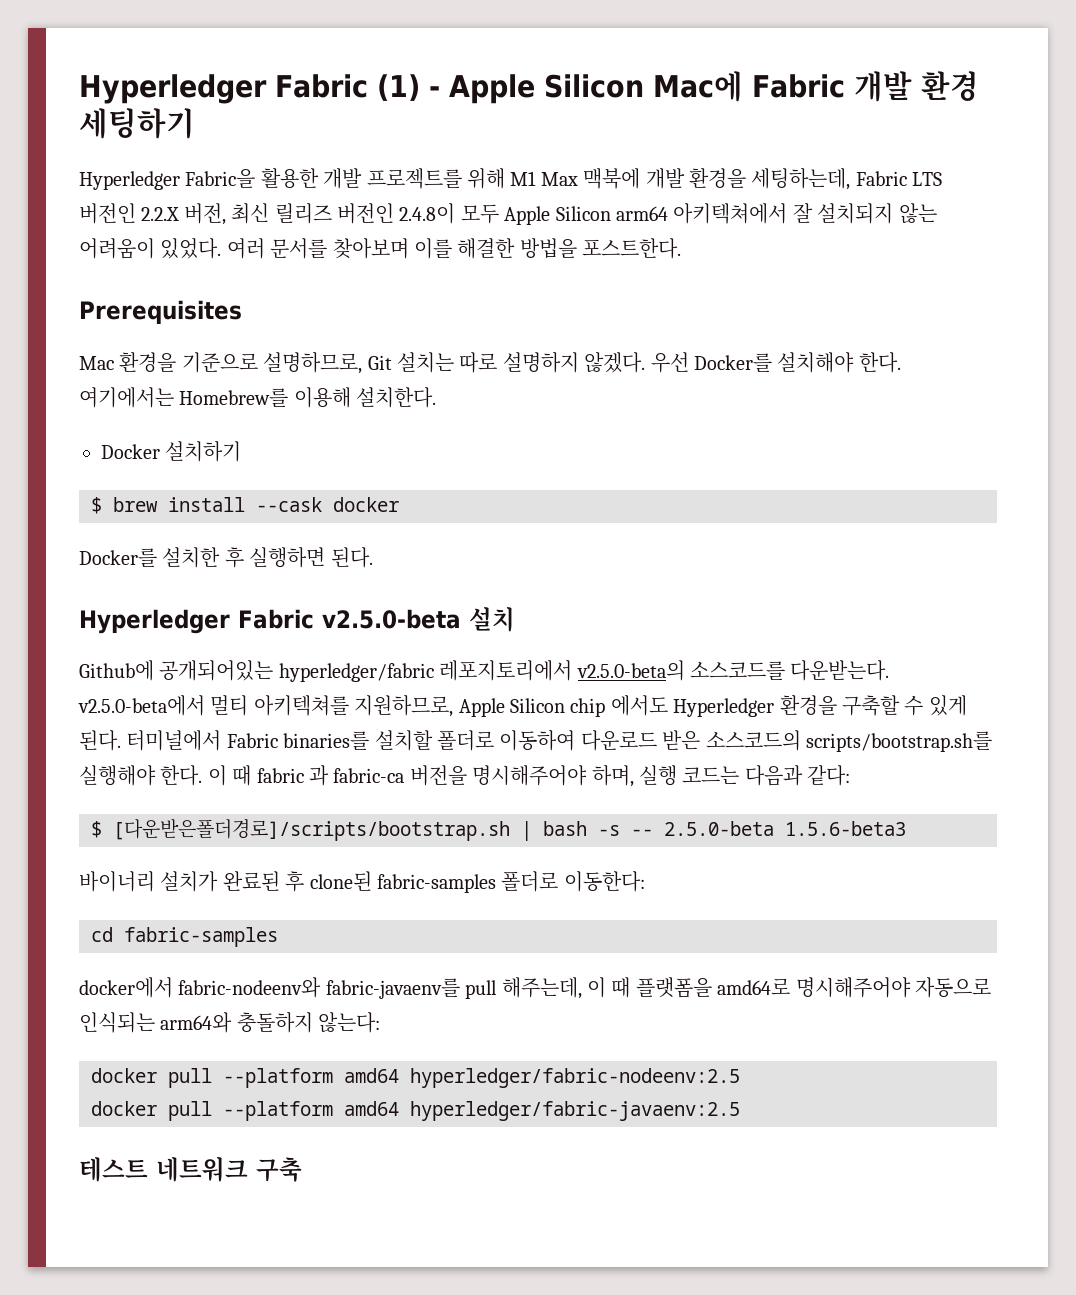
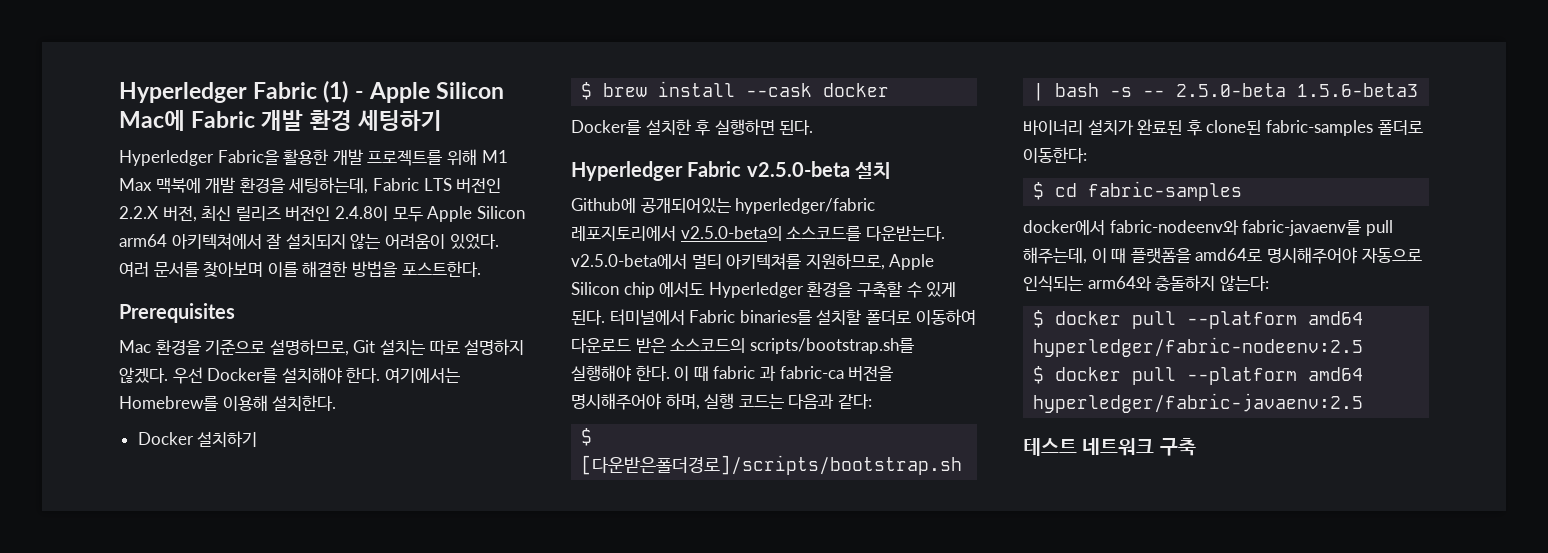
- cd fabric-samples
+ $ cd fabric-samples
- docker pull --platform amd64 hyperledger/fabric-nodeenv:2.5
+ $ docker pull --platform amd64 hyperledger/fabric-nodeenv:2.5
- docker pull --platform amd64 hyperledger/fabric-javaenv:2.5
+ $ docker pull --platform amd64 hyperledger/fabric-javaenv:2.5

